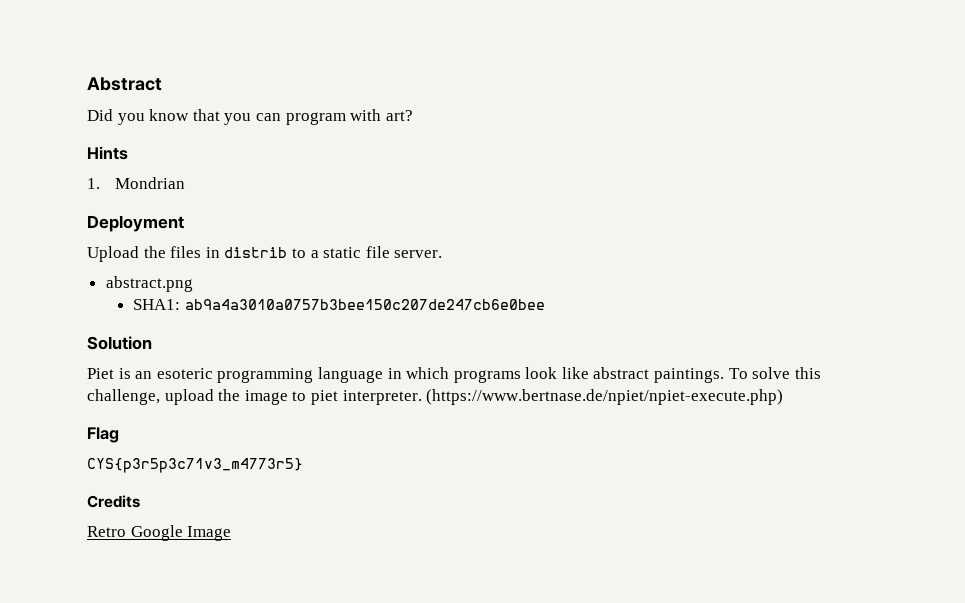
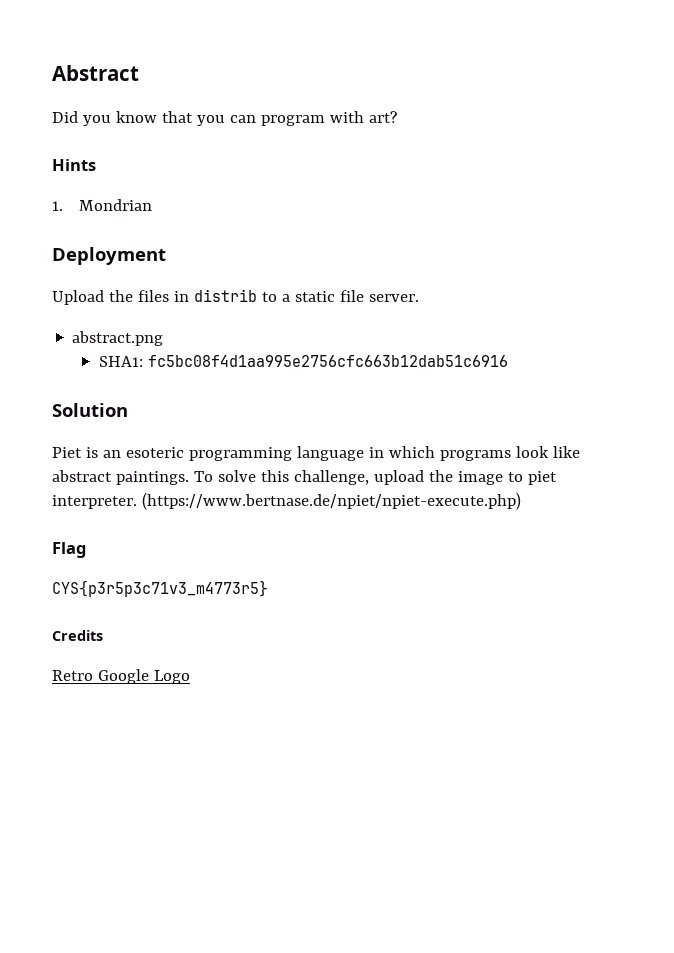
- SHA1: ab9a4a3010a0757b3bee150c207de247cb6e0bee
+ SHA1: fc5bc08f4d1aa995e2756cfc663b12dab51c6916
- Retro Google Image
+ Retro Google Logo

